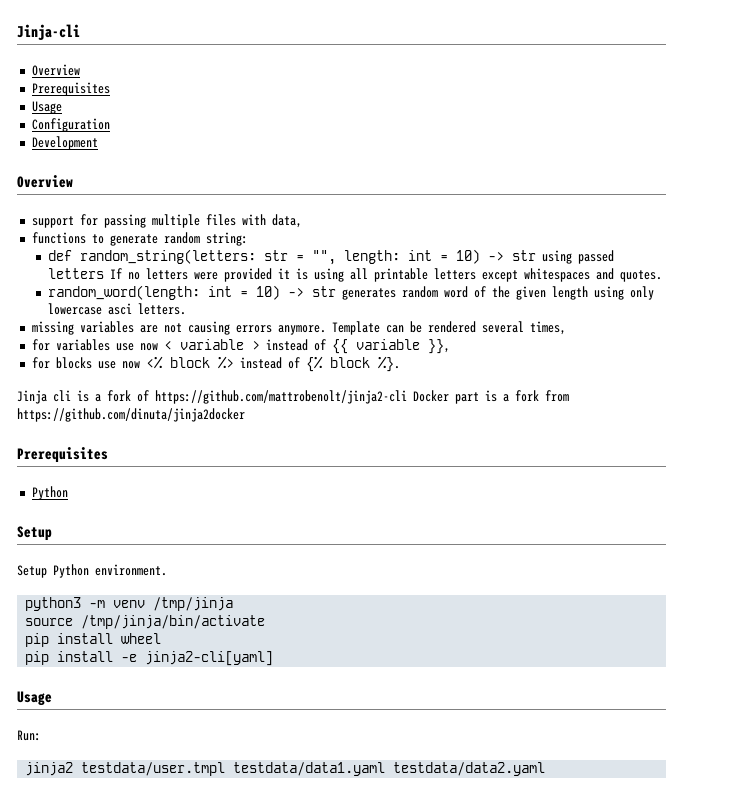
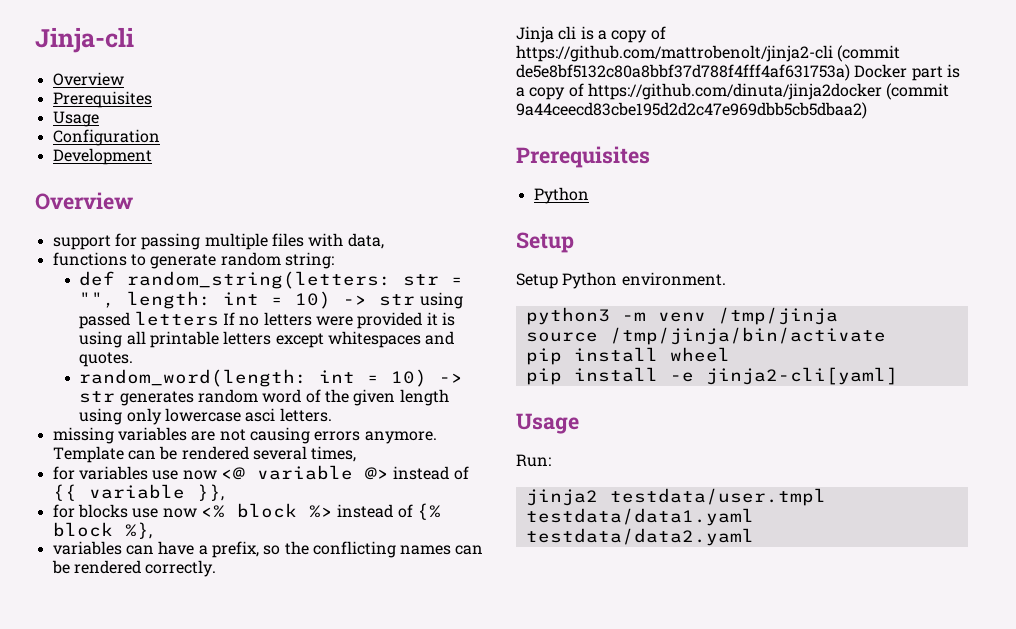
- for variables use now < variable > instead of {{ variable }},
+ for variables use now <@ variable @> instead of {{ variable }},
- for blocks use now <% block %> instead of {% block %}.
+ for blocks use now <% block %> instead of {% block %},
+ variables can have a prefix, so the conflicting names can be rendered correctly.
- Jinja cli is a fork of https://github.com/mattrobenolt/jinja2-cli Docker part is a fork from https://github.com/dinuta/jinja2docker
+ Jinja cli is a copy of https://github.com/mattrobenolt/jinja2-cli (commit de5e8bf5132c80a8bbf37d788f4fff4af631753a) Docker part is a copy of https://github.com/dinuta/jinja2docker (commit 9a44ceecd83cbe195d2d2c47e969dbb5cb5dbaa2)

